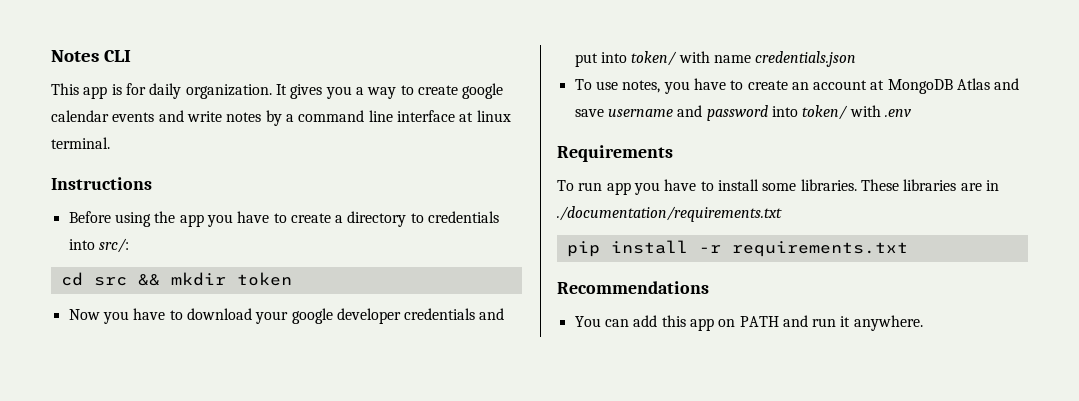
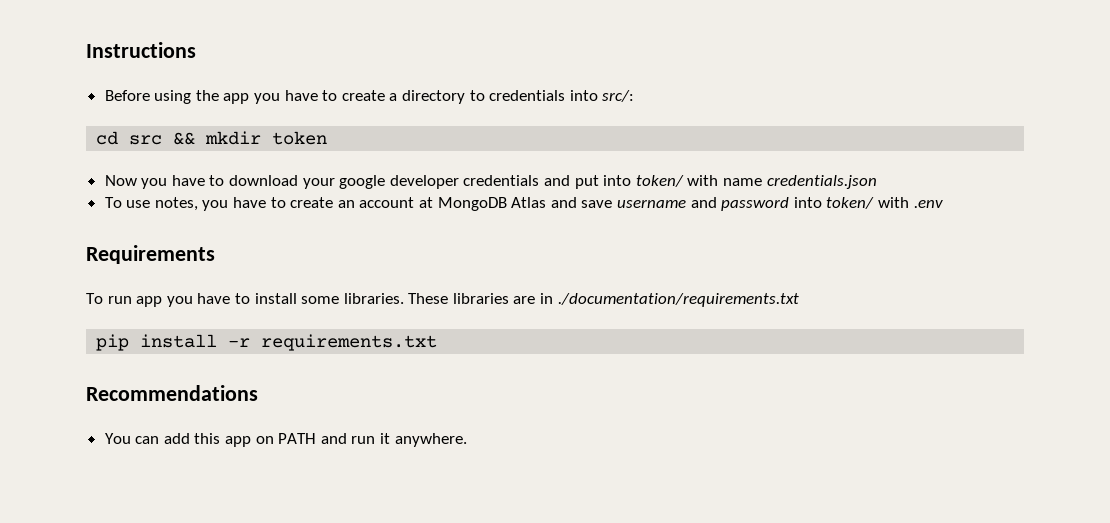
- Notes CLI
- This app is for daily organization. It gives you a way to create google calendar events and write notes by a command line interface at linux terminal.

